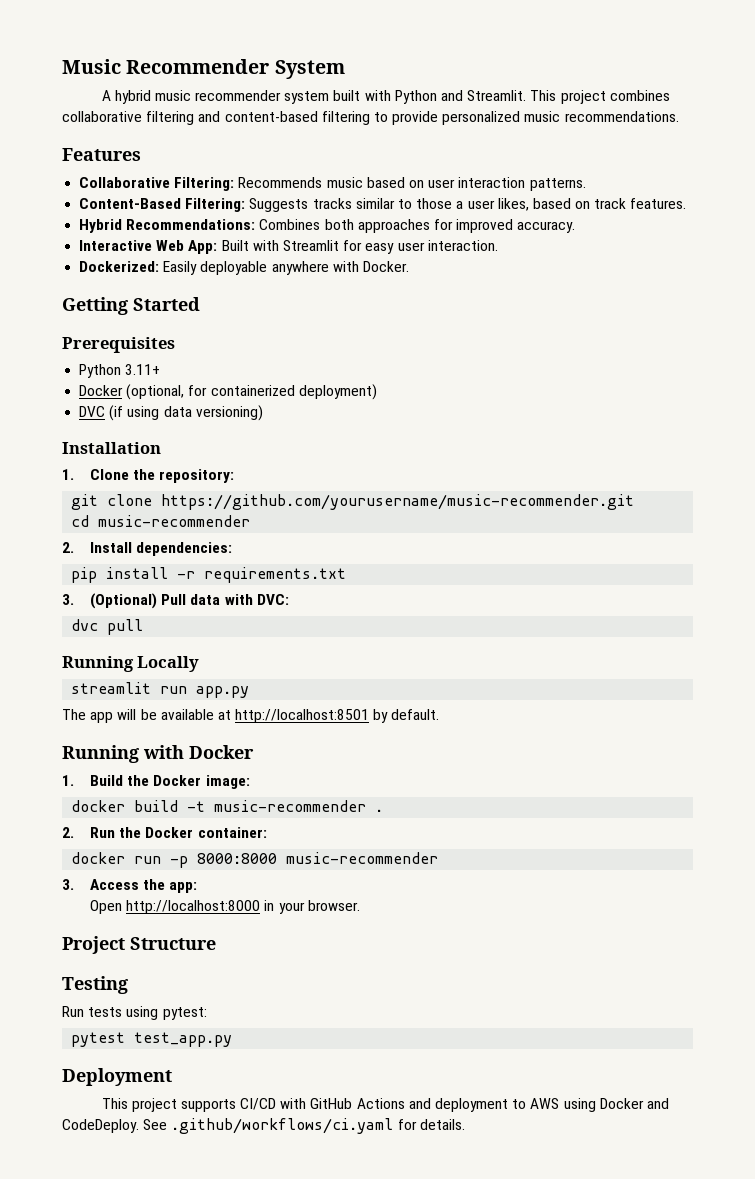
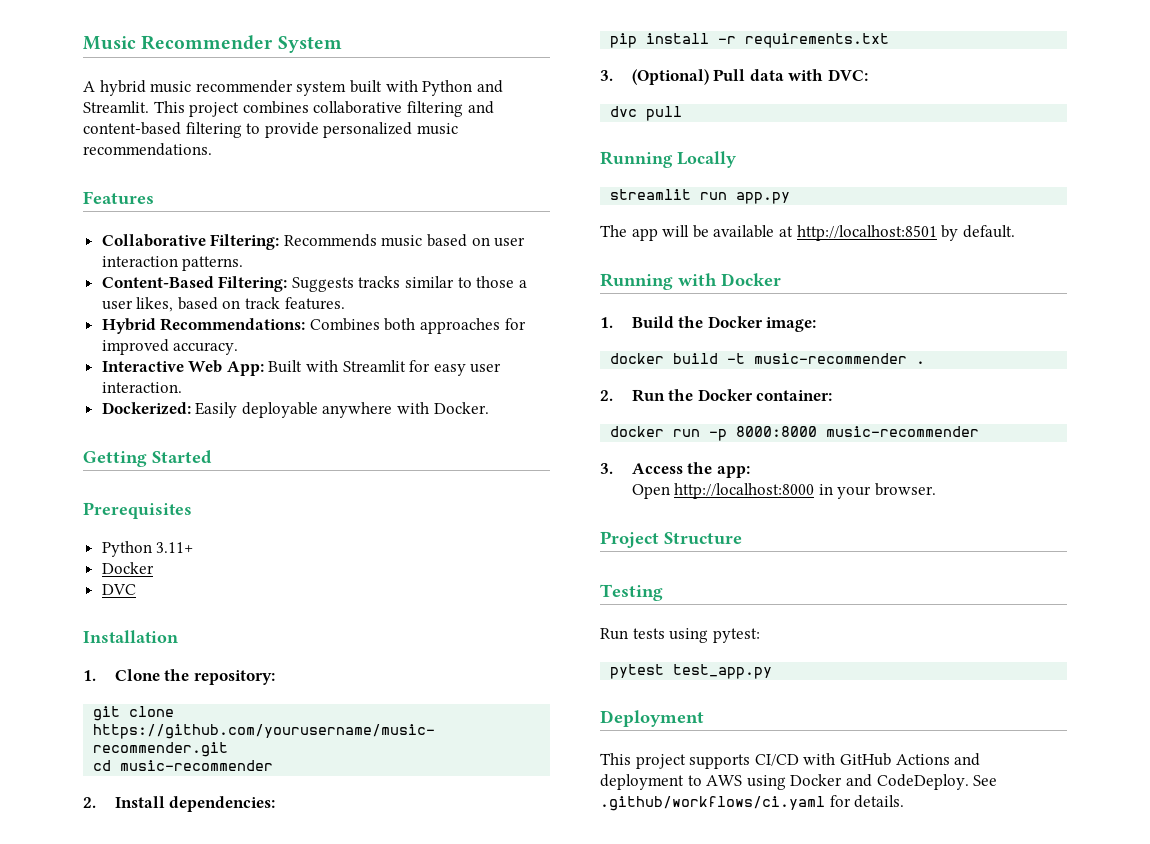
  Python 3.11+
- Docker (optional, for containerized deployment)
- DVC (if using data versioning)
+ Docker
+ DVC

